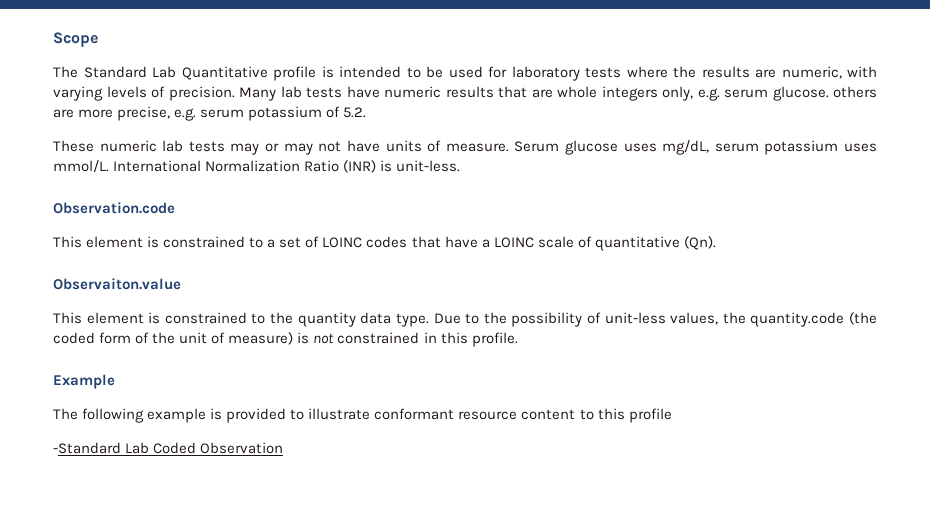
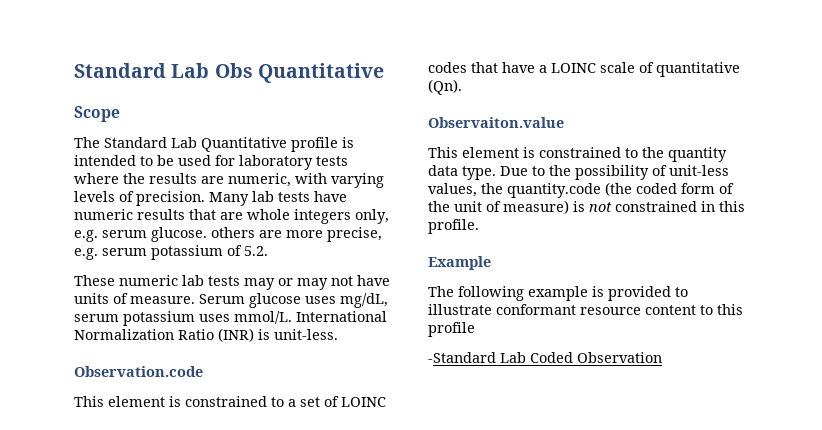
+ Standard Lab Obs Quantitative

